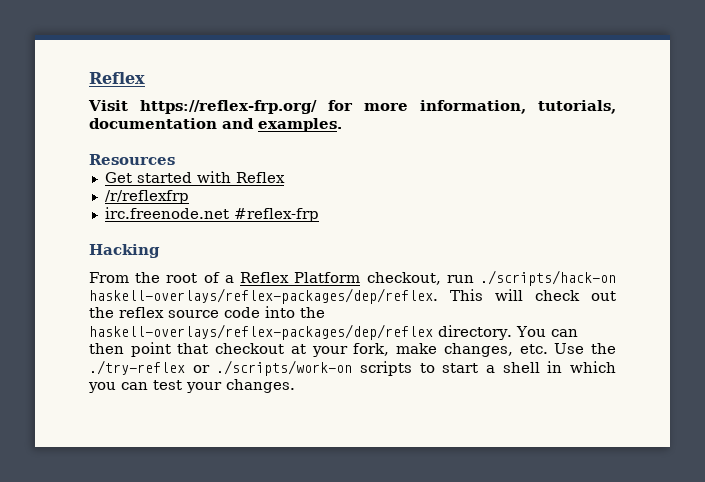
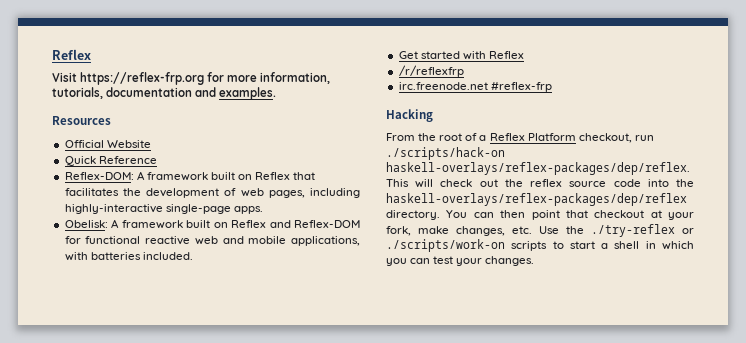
- Visit https://reflex-frp.org/ for more information, tutorials, documentation and examples.
+ Visit https://reflex-frp.org for more information, tutorials, documentation and examples.
+ Official Website
+ Quick Reference
+ Reflex-DOM: A framework built on Reflex that facilitates the development of web pages, including highly-interactive single-page apps.
+ Obelisk: A framework built on Reflex and Reflex-DOM for functional reactive web and mobile applications, with batteries included.

